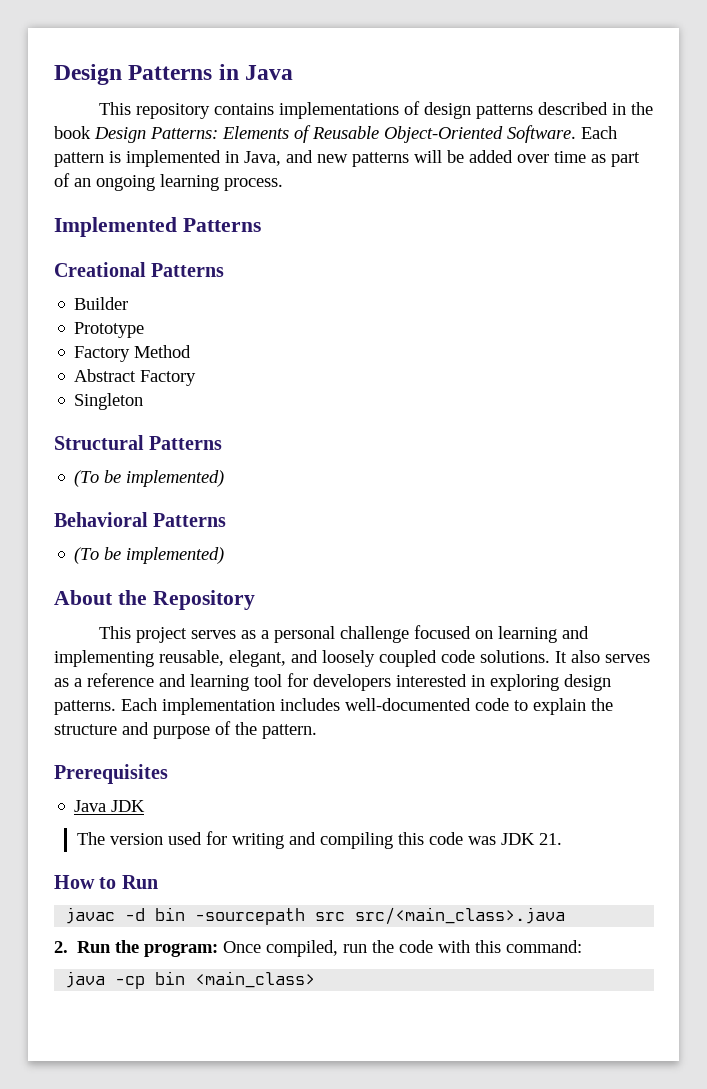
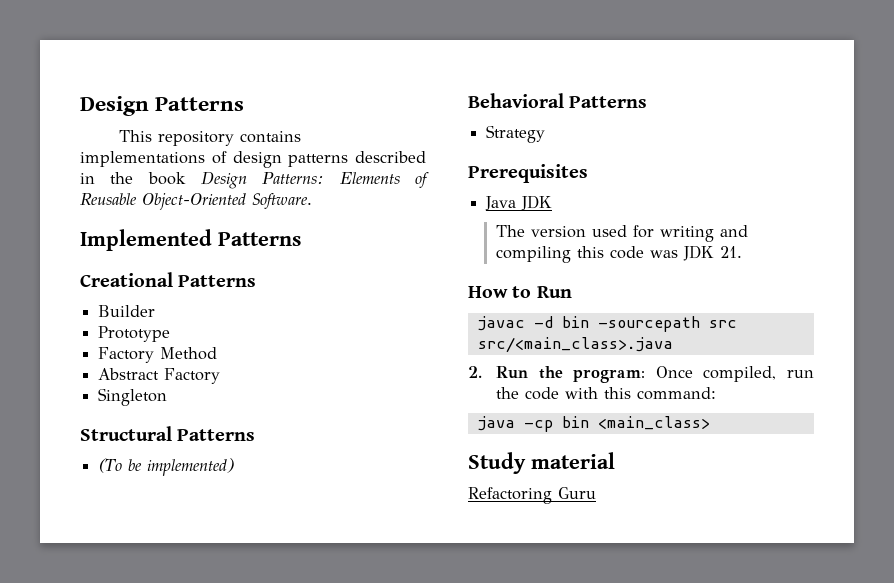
- Design Patterns in Java
+ Design Patterns
- Each pattern is implemented in Java, and new patterns will be added over time as part of an ongoing learning process.
  Behavioral Patterns
- (To be implemented)
- About the Repository
- This project serves as a personal challenge focused on learning and implementing reusable, elegant, and loosely coupled code solutions. It also serves as a reference and learning tool for developers interested in exploring design patterns. Each implementation includes well-documented code to explain the structure and purpose of the pattern.
+ Strategy
+ Study material
+ Refactoring Guru

